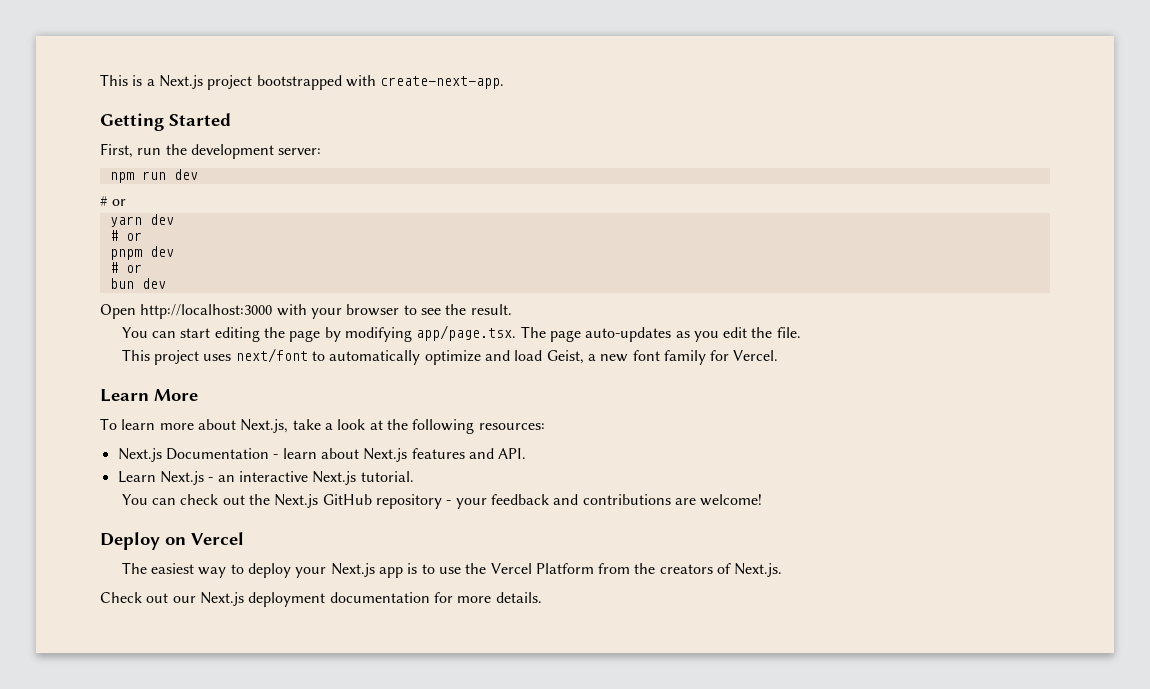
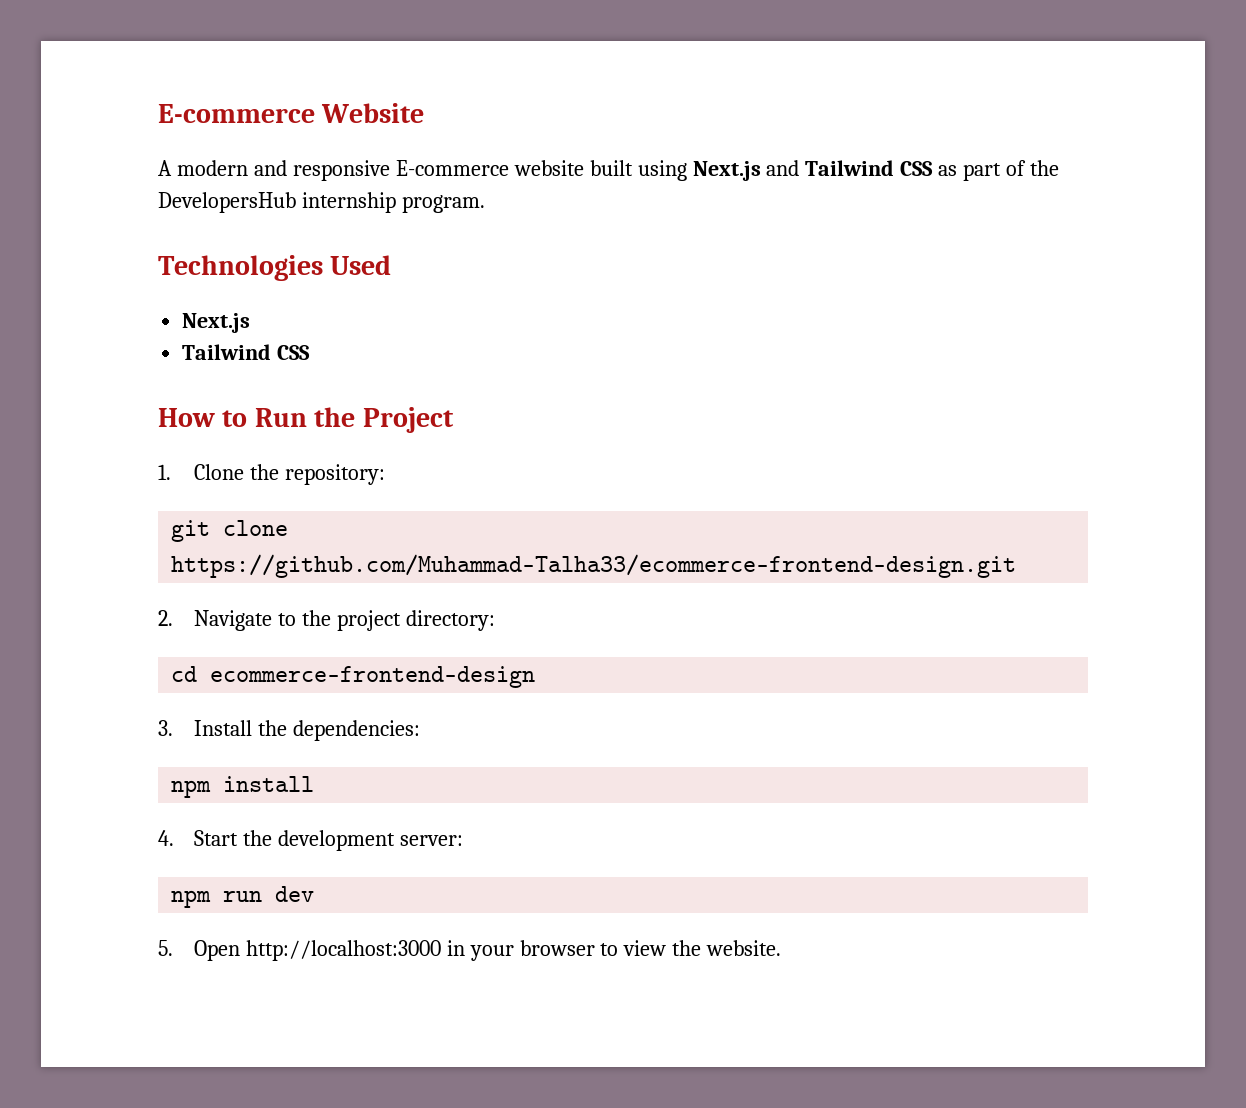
- This is a Next.js project bootstrapped with create-next-app.
- Getting Started
- First, run the development server:
+ E-commerce Website
+ A modern and responsive E-commerce website built using Next.js and Tailwind CSS as part of the DevelopersHub internship program.
+ Technologies Used
+ Next.js
+ Tailwind CSS
+ How to Run the Project
+ 1. Clone the repository:
+ git clone https://github.com/Muhammad-Talha33/ecommerce-frontend-design.git
+ 2. Navigate to the project directory:
+ cd ecommerce-frontend-design
+ 3. Install the dependencies:
+ npm install
+ 4. Start the development server:
  npm run dev
- # or
- yarn dev
- # or
- pnpm dev
- # or
- bun dev
- Open http://localhost:3000 with your browser to see the result.
- You can start editing the page by modifying app/page.tsx. The page auto-updates as you edit the file.
- This project uses next/font to automatically optimize and load Geist, a new font family for Vercel.
- Learn More
- To learn more about Next.js, take a look at the following resources:
- Next.js Documentation - learn about Next.js features and API.
- Learn Next.js - an interactive Next.js tutorial.
- You can check out the Next.js GitHub repository - your feedback and contributions are welcome!
- Deploy on Vercel
- The easiest way to deploy your Next.js app is to use the Vercel Platform from the creators of Next.js.
- Check out our Next.js deployment documentation for more details.
+ 5. Open http://localhost:3000 in your browser to view the website.

